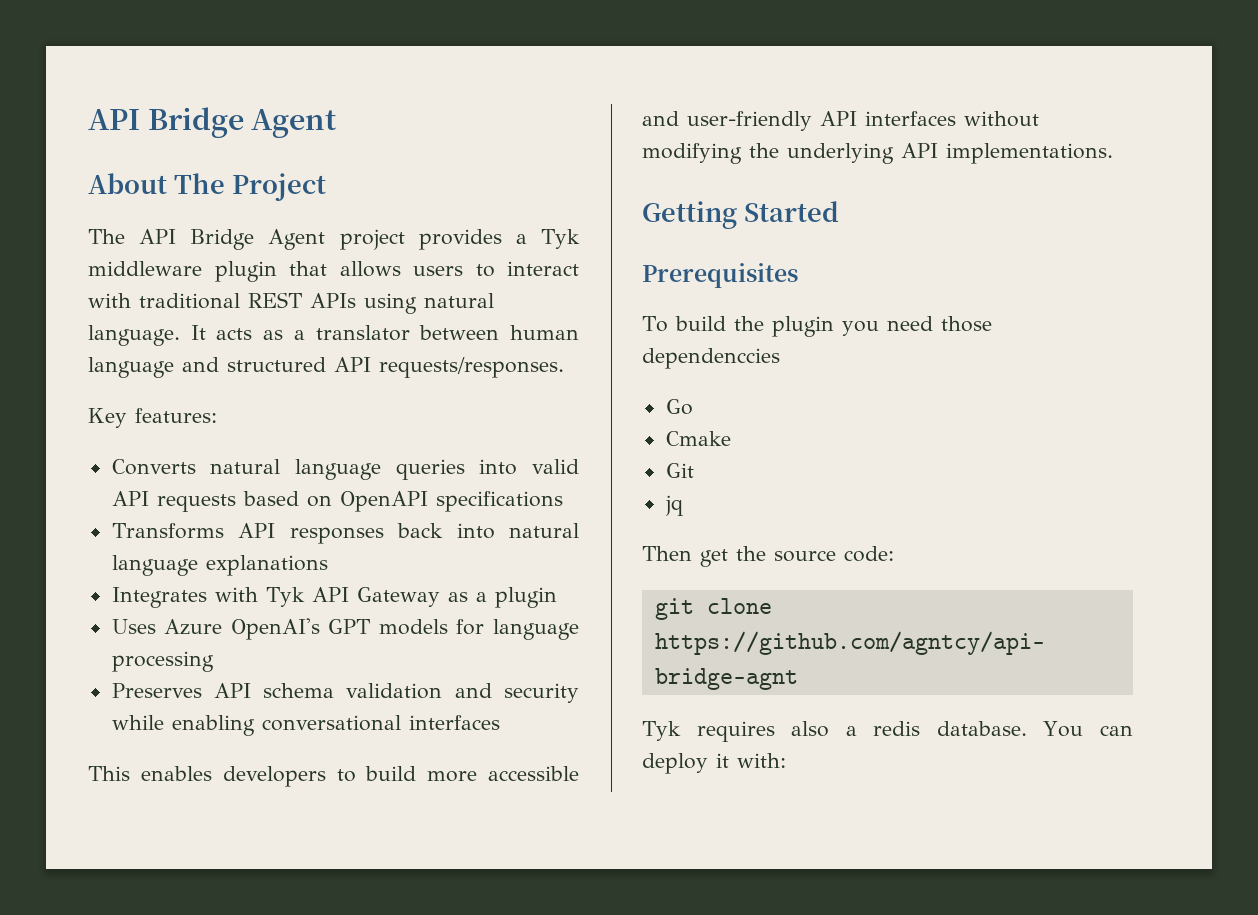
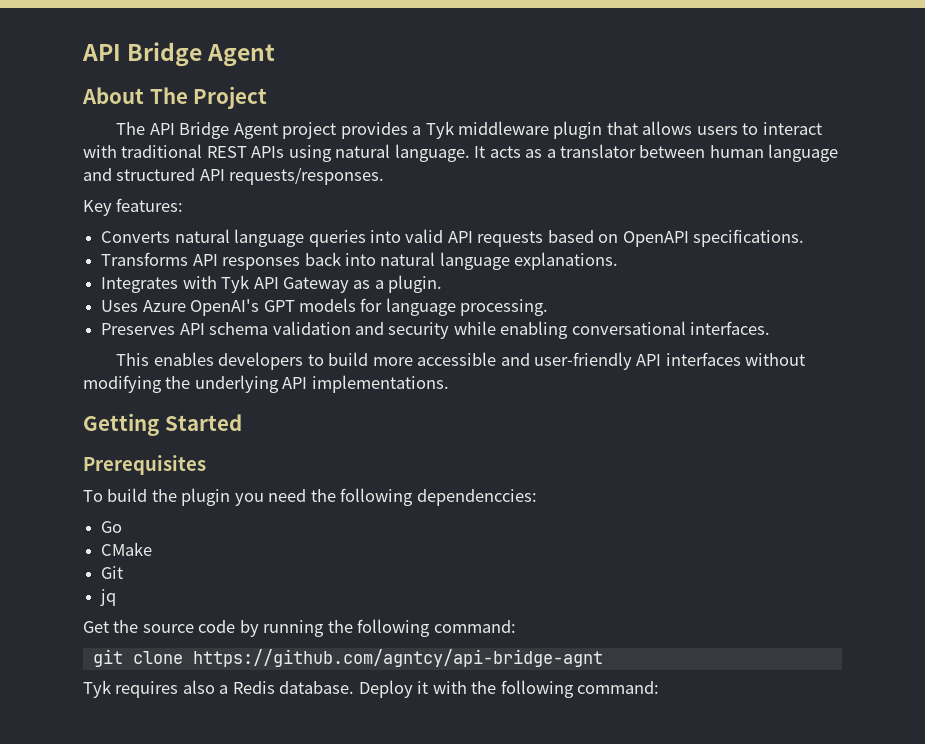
- Converts natural language queries into valid API requests based on OpenAPI specifications
+ Converts natural language queries into valid API requests based on OpenAPI specifications.
- Transforms API responses back into natural language explanations
+ Transforms API responses back into natural language explanations.
- Integrates with Tyk API Gateway as a plugin
+ Integrates with Tyk API Gateway as a plugin.
- Uses Azure OpenAI's GPT models for language processing
+ Uses Azure OpenAI's GPT models for language processing.
- Preserves API schema validation and security while enabling conversational interfaces
+ Preserves API schema validation and security while enabling conversational interfaces.
- To build the plugin you need those dependenccies
+ To build the plugin you need the following dependenccies:
- Cmake
+ CMake
- Then get the source code:
+ Get the source code by running the following command:
- Tyk requires also a redis database. You can deploy it with:
+ Tyk requires also a Redis database. Deploy it with the following command:

